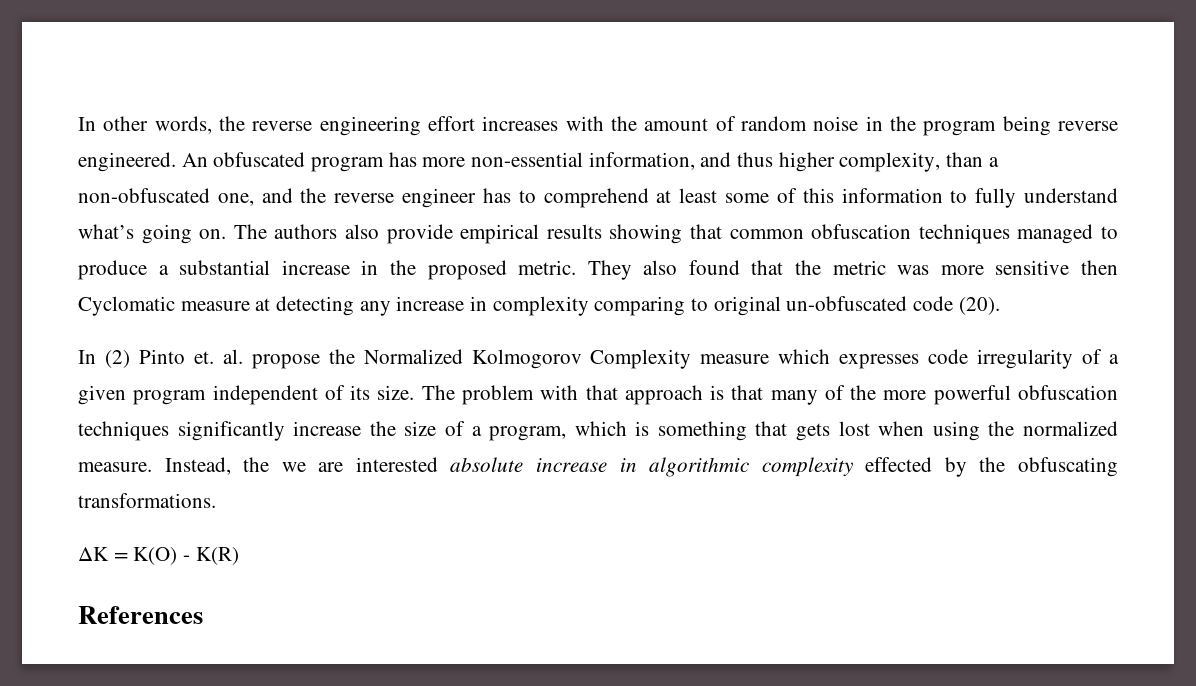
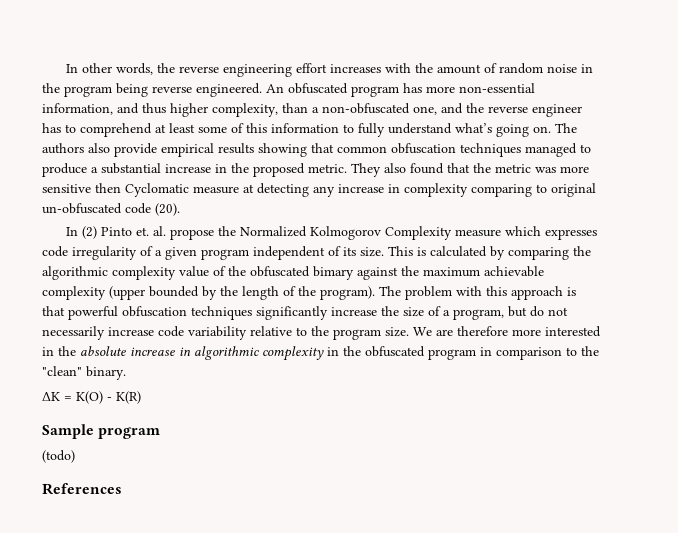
+ This is calculated by comparing the algorithmic complexity value of the obfuscated bimary against the maximum achievable complexity (upper bounded by the length of the program).
- The problem with that approach is that many of the more powerful obfuscation techniques significantly increase the size of a program, which is something that gets lost when using the normalized measure. Instead, the we are interested absolute increase in algorithmic complexity effected by the obfuscating transformations.
+ The problem with this approach is that powerful obfuscation techniques significantly increase the size of a program, but do not necessarily increase code variability relative to the program size. We are therefore more interested in the absolute increase in algorithmic complexity in the obfuscated program in comparison to the "clean" binary.
+ Sample program
+ (todo)

